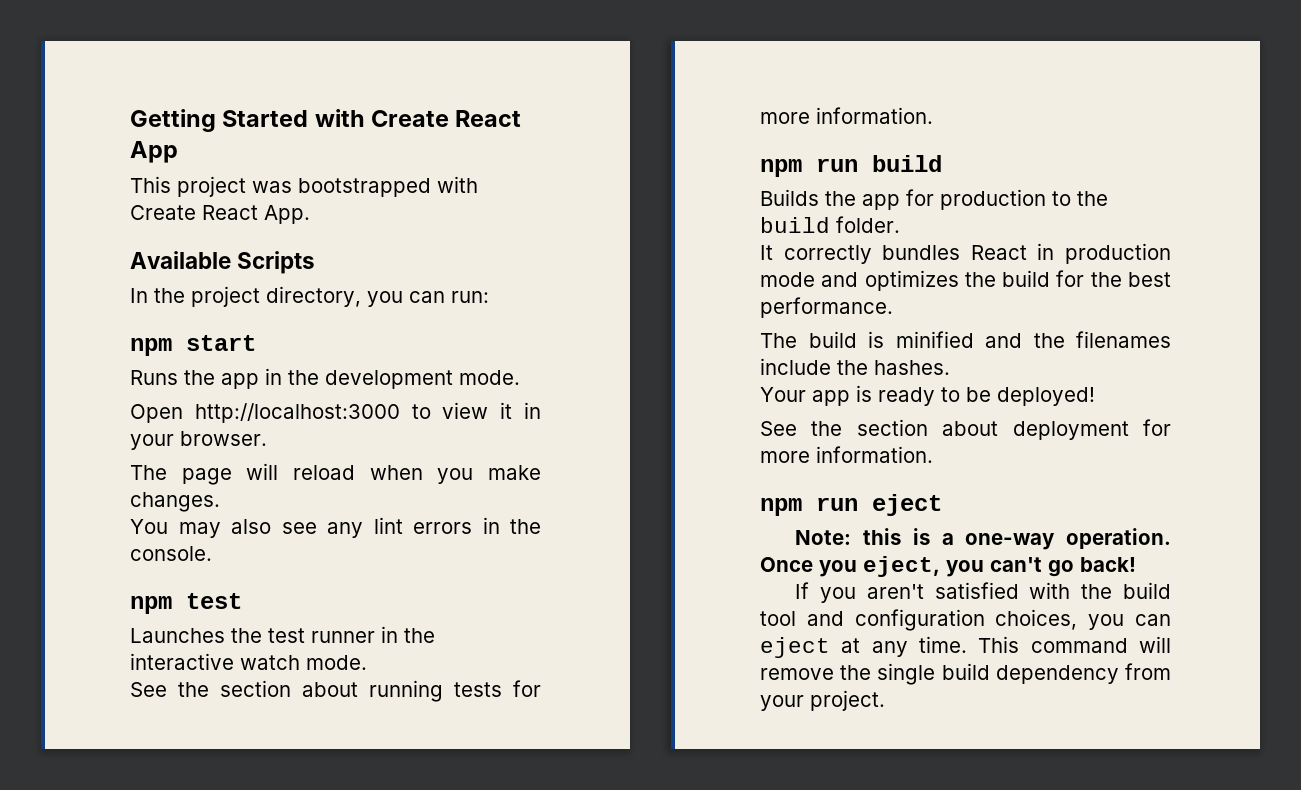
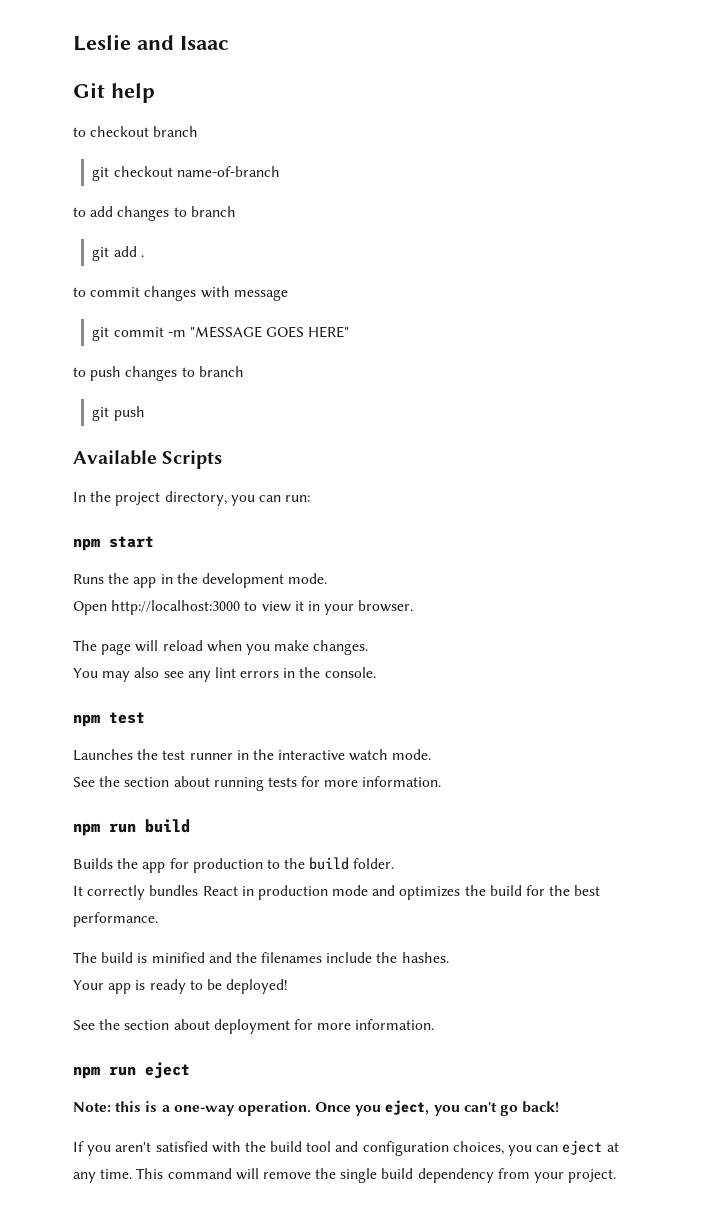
- Getting Started with Create React App
- This project was bootstrapped with Create React App.
+ Leslie and Isaac
+ Git help
+ to checkout branch
+ git checkout name-of-branch
+ to add changes to branch
+ git add .
+ to commit changes with message
+ git commit -m "MESSAGE GOES HERE"
+ to push changes to branch
+ git push

